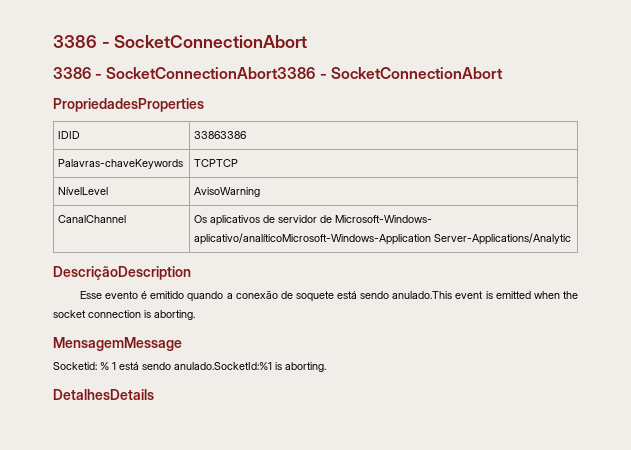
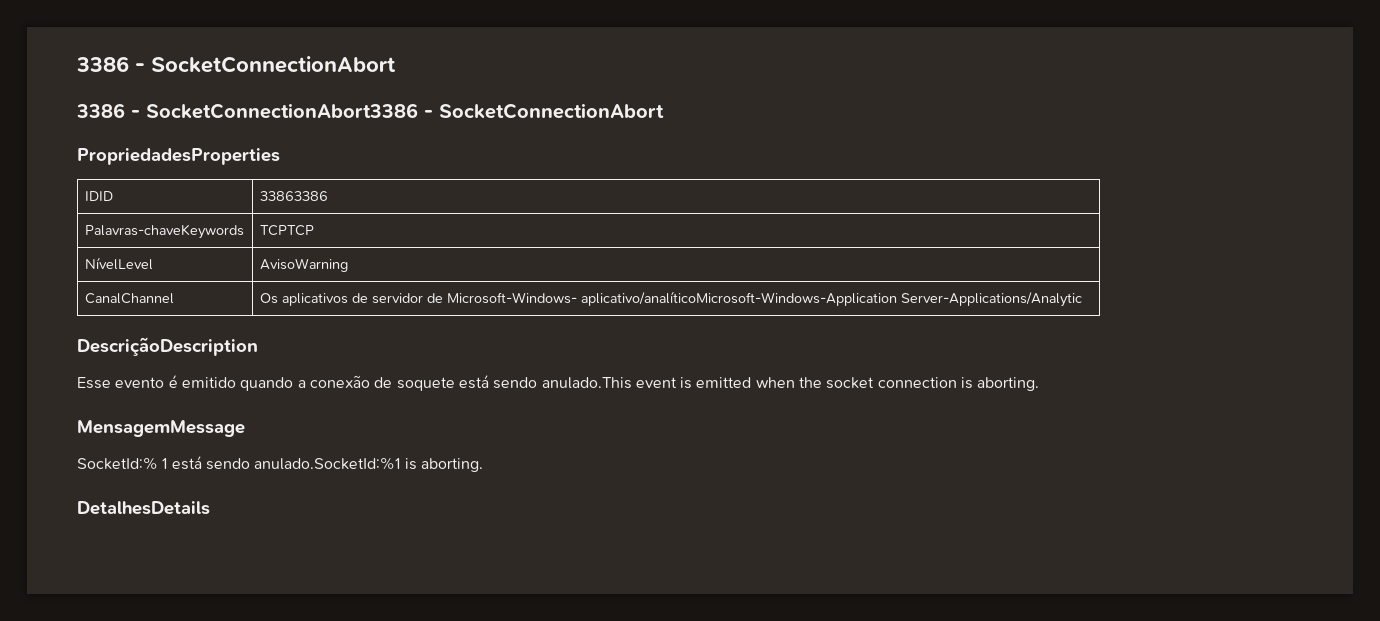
- Socketid: % 1 está sendo anulado.SocketId:%1 is aborting.
+ SocketId:% 1 está sendo anulado.SocketId:%1 is aborting.

